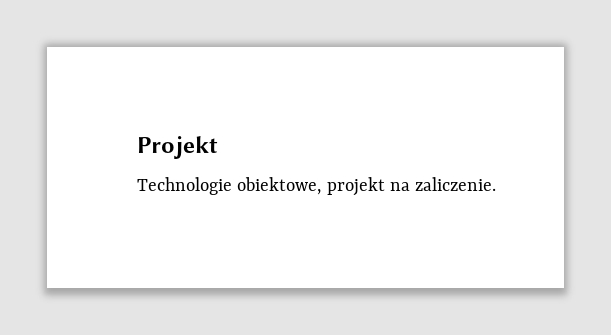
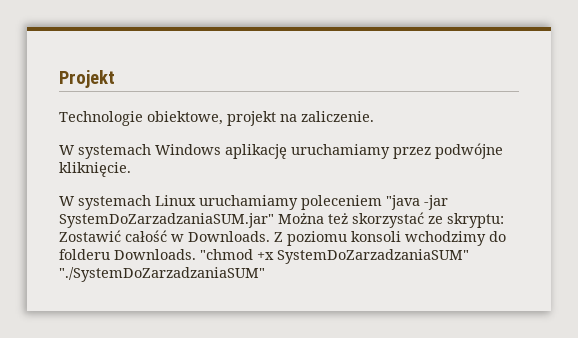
+ W systemach Windows aplikację uruchamiamy przez podwójne kliknięcie.
+ W systemach Linux uruchamiamy poleceniem "java -jar SystemDoZarzadzaniaSUM.jar" Można też skorzystać ze skryptu: Zostawić całość w Downloads. Z poziomu konsoli wchodzimy do folderu Downloads. "chmod +x SystemDoZarzadzaniaSUM" "./SystemDoZarzadzaniaSUM"

